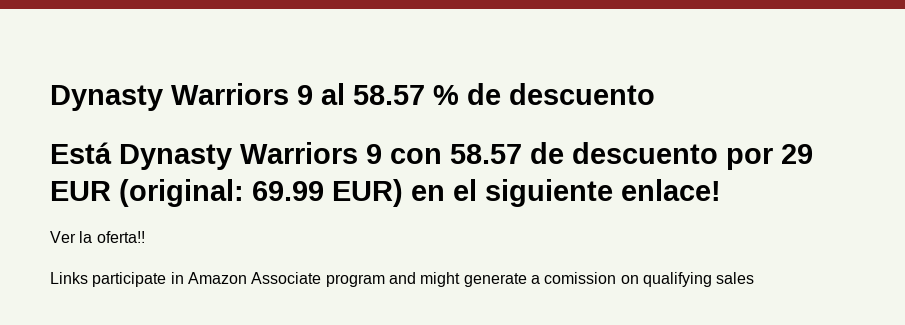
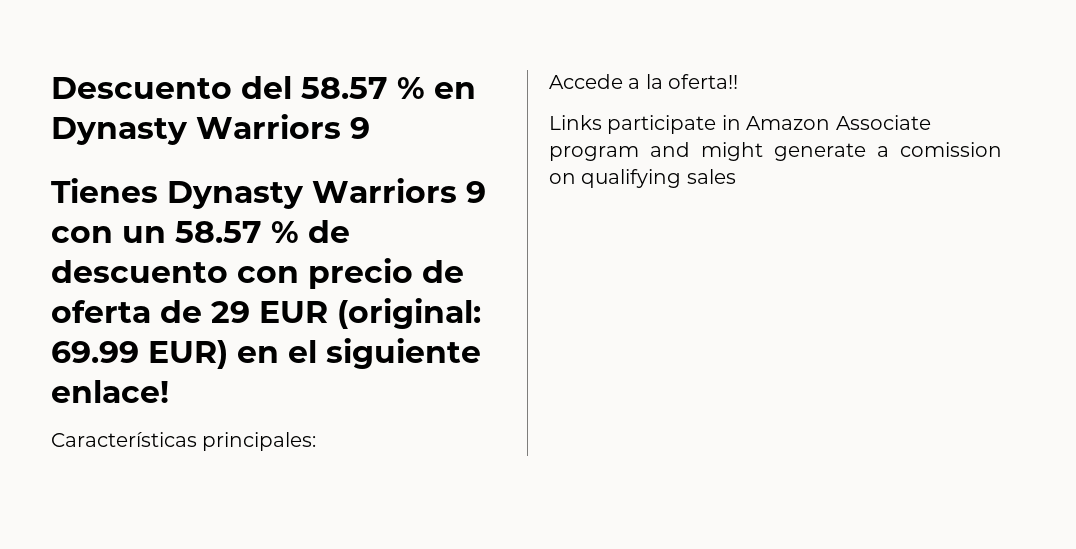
- Dynasty Warriors 9 al 58.57 % de descuento
- Está Dynasty Warriors 9 con 58.57 de descuento por 29 EUR (original: 69.99 EUR) en el siguiente enlace!
+ Descuento del 58.57 % en Dynasty Warriors 9
+ Tienes Dynasty Warriors 9 con un 58.57 % de descuento con precio de oferta de 29 EUR (original: 69.99 EUR) en el siguiente enlace!
- Ver la oferta!!
+ Características principales:
+ Accede a la oferta!!

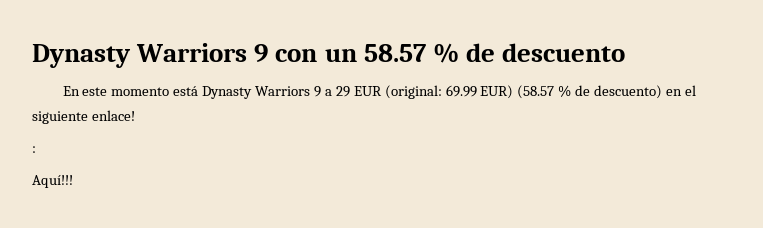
- Descuento del 58.57 % en Dynasty Warriors 9
- Tienes Dynasty Warriors 9 con un 58.57 % de descuento con precio de oferta de 29 EUR (original: 69.99 EUR) en el siguiente enlace!
+ Dynasty Warriors 9 con un 58.57 % de descuento
+ En este momento está Dynasty Warriors 9 a 29 EUR (original: 69.99 EUR) (58.57 % de descuento) en el siguiente enlace!
- Características principales:
- Accede a la oferta!!
- Links participate in Amazon Associate program and might generate a comission on qualifying sales
+ :
+ Aquí!!!

